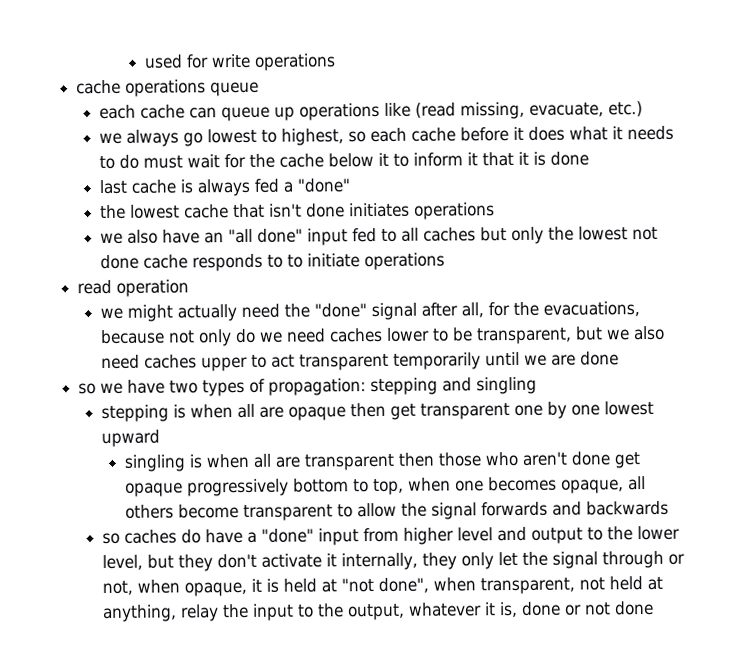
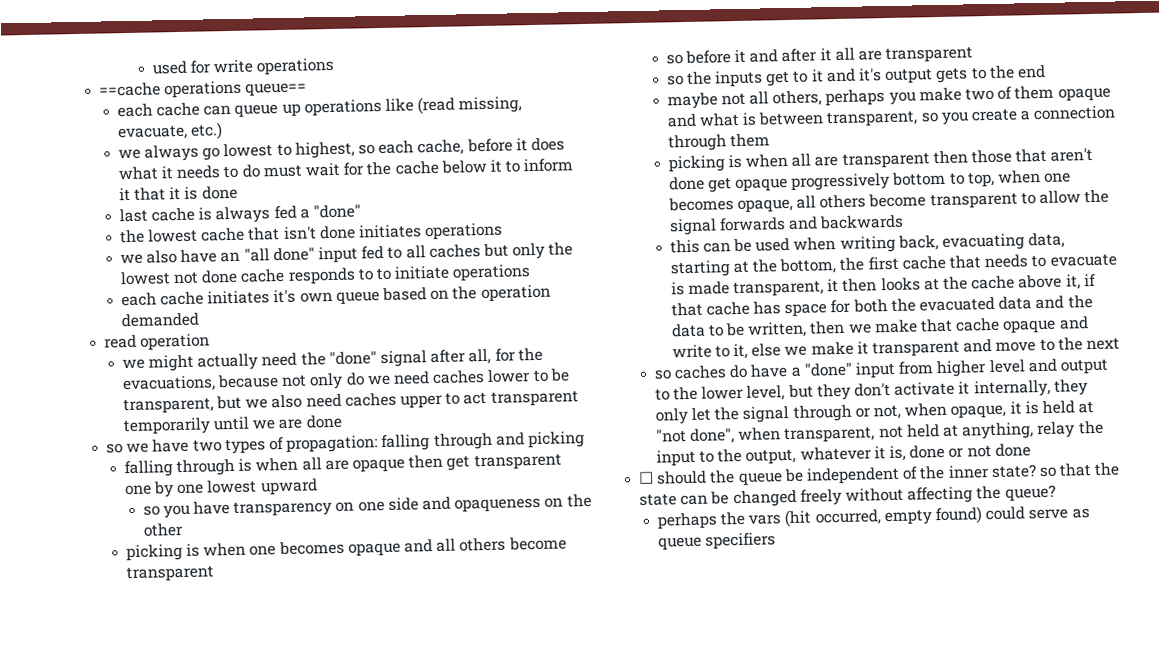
- cache operations queue
+ ==cache operations queue==
- we always go lowest to highest, so each cache before it does what it needs to do must wait for the cache below it to inform it that it is done
+ we always go lowest to highest, so each cache, before it does what it needs to do must wait for the cache below it to inform it that it is done
+ each cache initiates it's own queue based on the operation demanded
- so we have two types of propagation: stepping and singling
- stepping is when all are opaque then get transparent one by one lowest upward
+ so we have two types of propagation: falling through and picking
+ falling through is when all are opaque then get transparent one by one lowest upward
- singling is when all are transparent then those who aren't done get opaque progressively bottom to top, when one becomes opaque, all others become transparent to allow the signal forwards and backwards
+ so you have transparency on one side and opaqueness on the other
+ picking is when one becomes opaque and all others become transparent
+ so before it and after it all are transparent
+ so the inputs get to it and it's output gets to the end
+ maybe not all others, perhaps you make two of them opaque and what is between transparent, so you create a connection through them
+ picking is when all are transparent then those that aren't done get opaque progressively bottom to top, when one becomes opaque, all others become transparent to allow the signal forwards and backwards
+ this can be used when writing back, evacuating data, starting at the bottom, the first cache that needs to evacuate is made transparent, it then looks at the cache above it, if that cache has space for both the evacuated data and the data to be written, then we make that cache opaque and write to it, else we make it transparent and move to the next
+ ☐ should the queue be independent of the inner state? so that the state can be changed freely without affecting the queue?
+ perhaps the vars (hit occurred, empty found) could serve as queue specifiers

